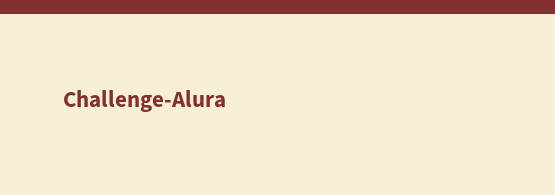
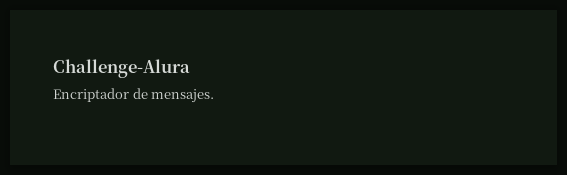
+ Encriptador de mensajes.

